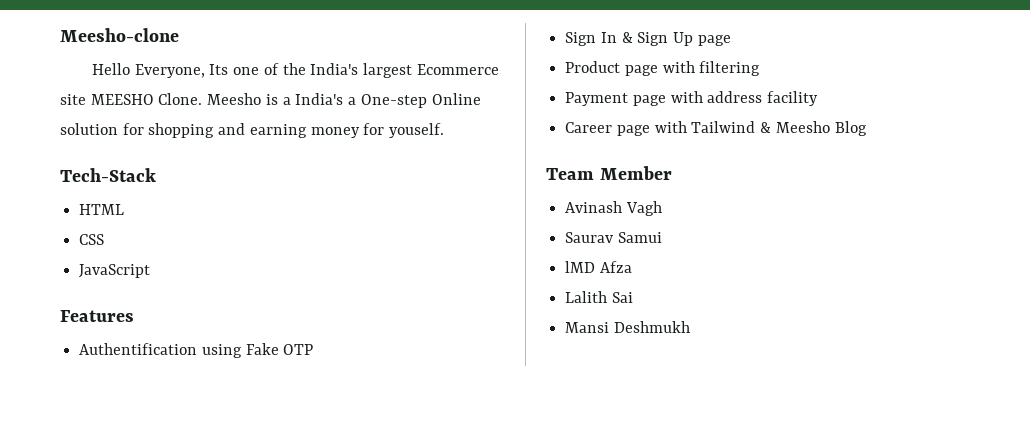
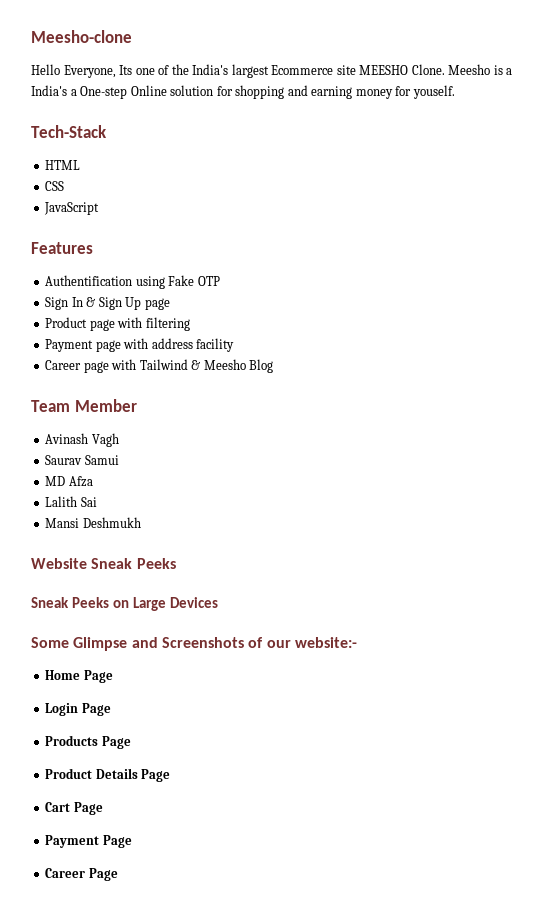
- lMD Afza
+ MD Afza
+ Website Sneak Peeks
+ Sneak Peeks on Large Devices
+ Some Glimpse and Screenshots of our website:-
+ Home Page
+ Login Page
+ Products Page
+ Product Details Page
+ Cart Page
+ Payment Page
+ Career Page

